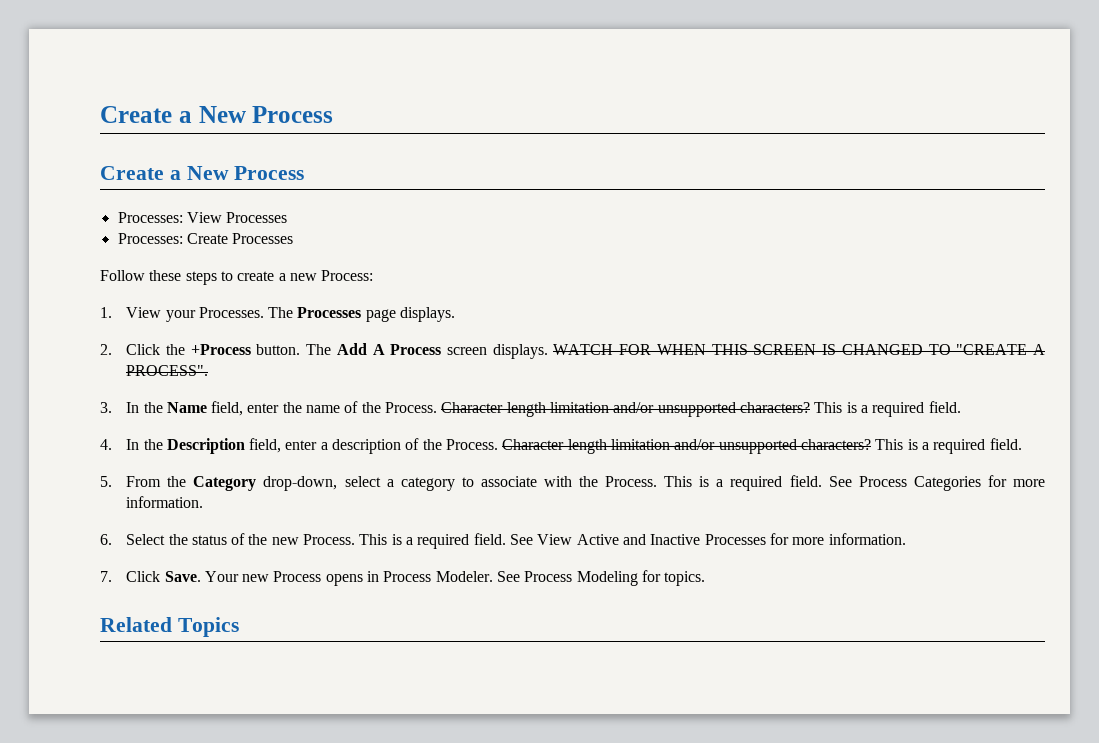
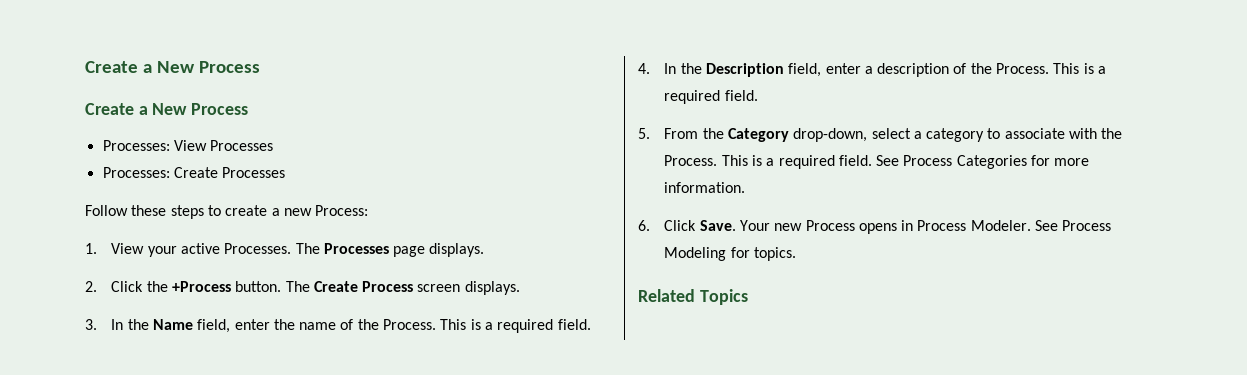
- 1. View your Processes.
+ 1. View your active Processes.
- The Add A Process screen displays. WATCH FOR WHEN THIS SCREEN IS CHANGED TO "CREATE A PROCESS".
+ The Create Process screen displays.
- 3. In the Name field, enter the name of the Process. Character length limitation and/or unsupported characters?
+ 3. In the Name field, enter the name of the Process.
- 4. In the Description field, enter a description of the Process. Character length limitation and/or unsupported characters?
+ 4. In the Description field, enter a description of the Process.
- 6. Select the status of the new Process. This is a required field. See View Active and Inactive Processes for more information.
- 7. Click Save.
+ 6. Click Save.

